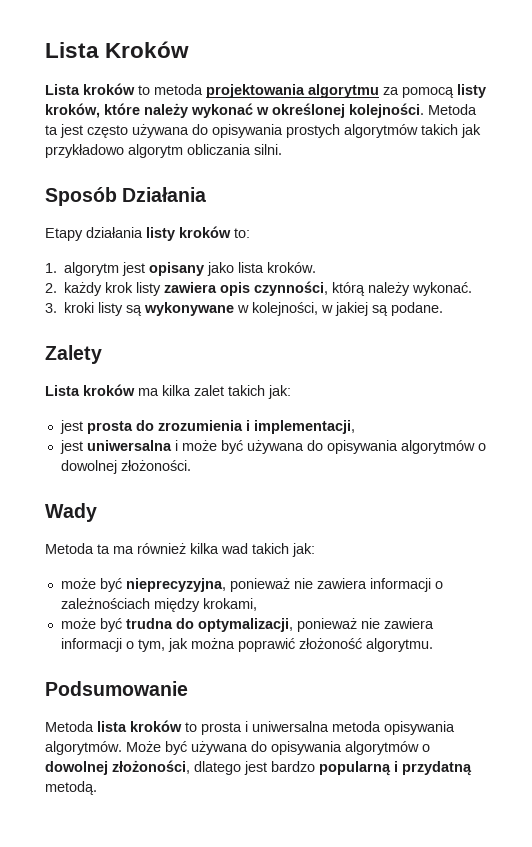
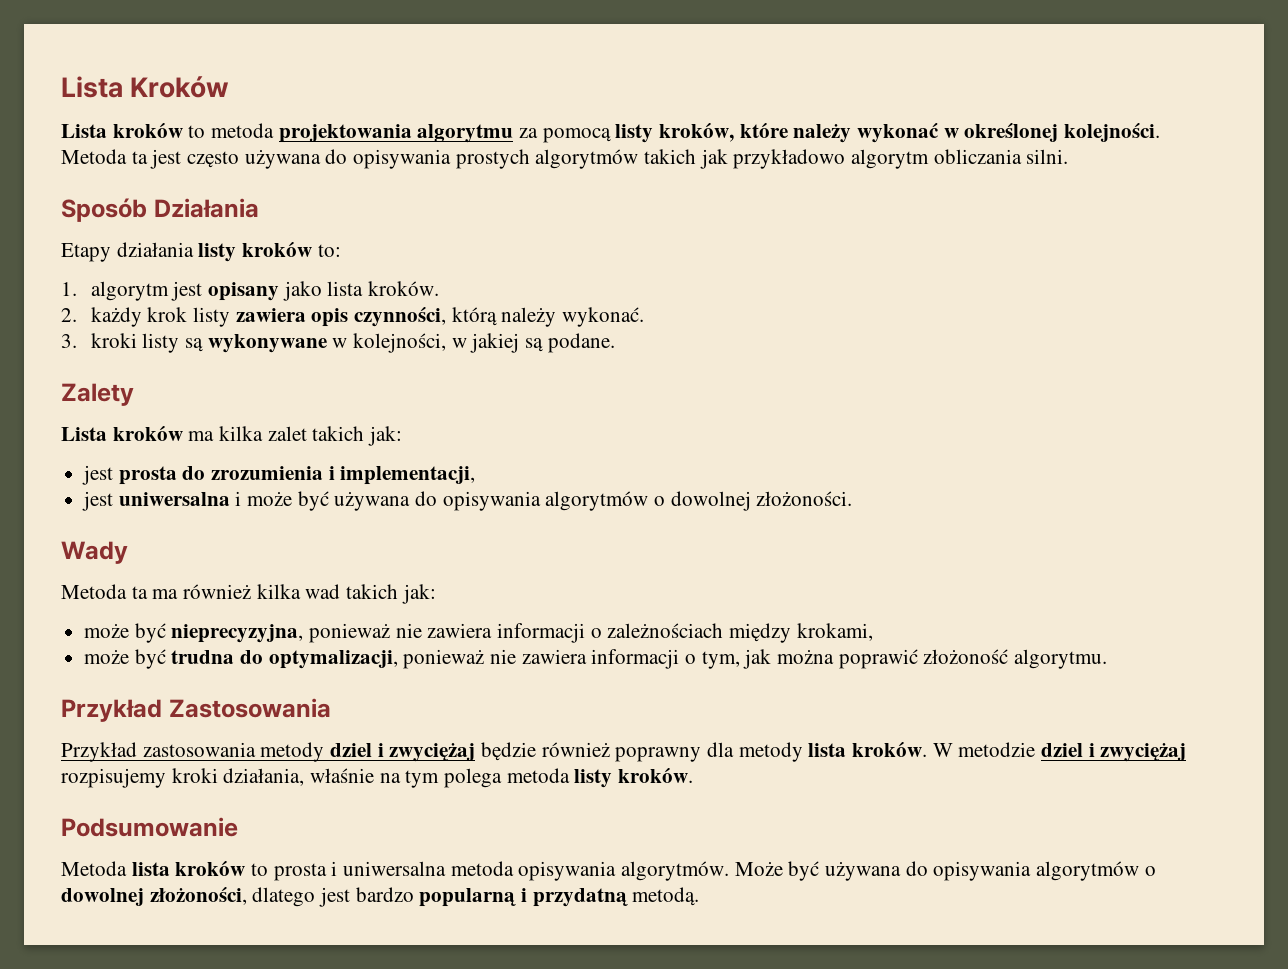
+ Przykład Zastosowania
+ Przykład zastosowania metody dziel i zwyciężaj będzie również poprawny dla metody lista kroków. W metodzie dziel i zwyciężaj rozpisujemy kroki działania, właśnie na tym polega metoda listy kroków.

